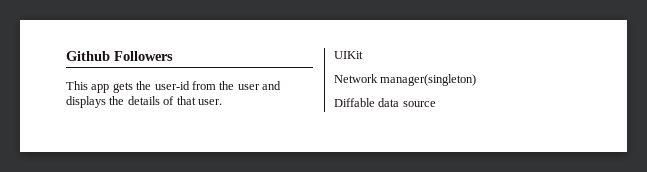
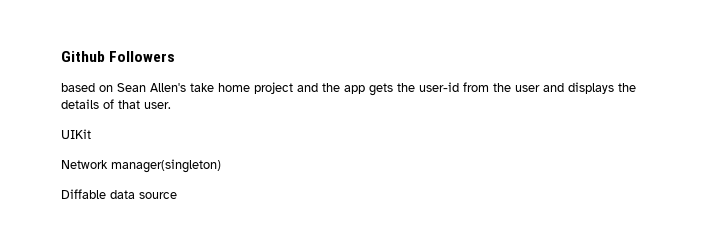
- This app gets the user-id from the user and displays the details of that user.
+ based on Sean Allen's take home project and the app gets the user-id from the user and displays the details of that user.

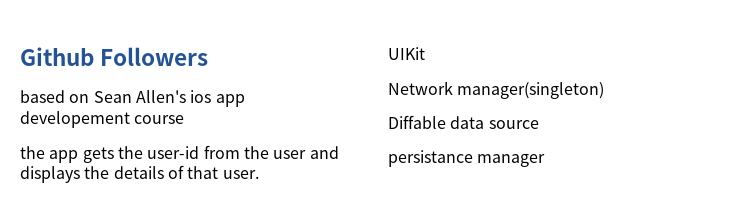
- based on Sean Allen's take home project and the app gets the user-id from the user and displays the details of that user.
+ based on Sean Allen's ios app developement course
+ the app gets the user-id from the user and displays the details of that user.
+ persistance manager

